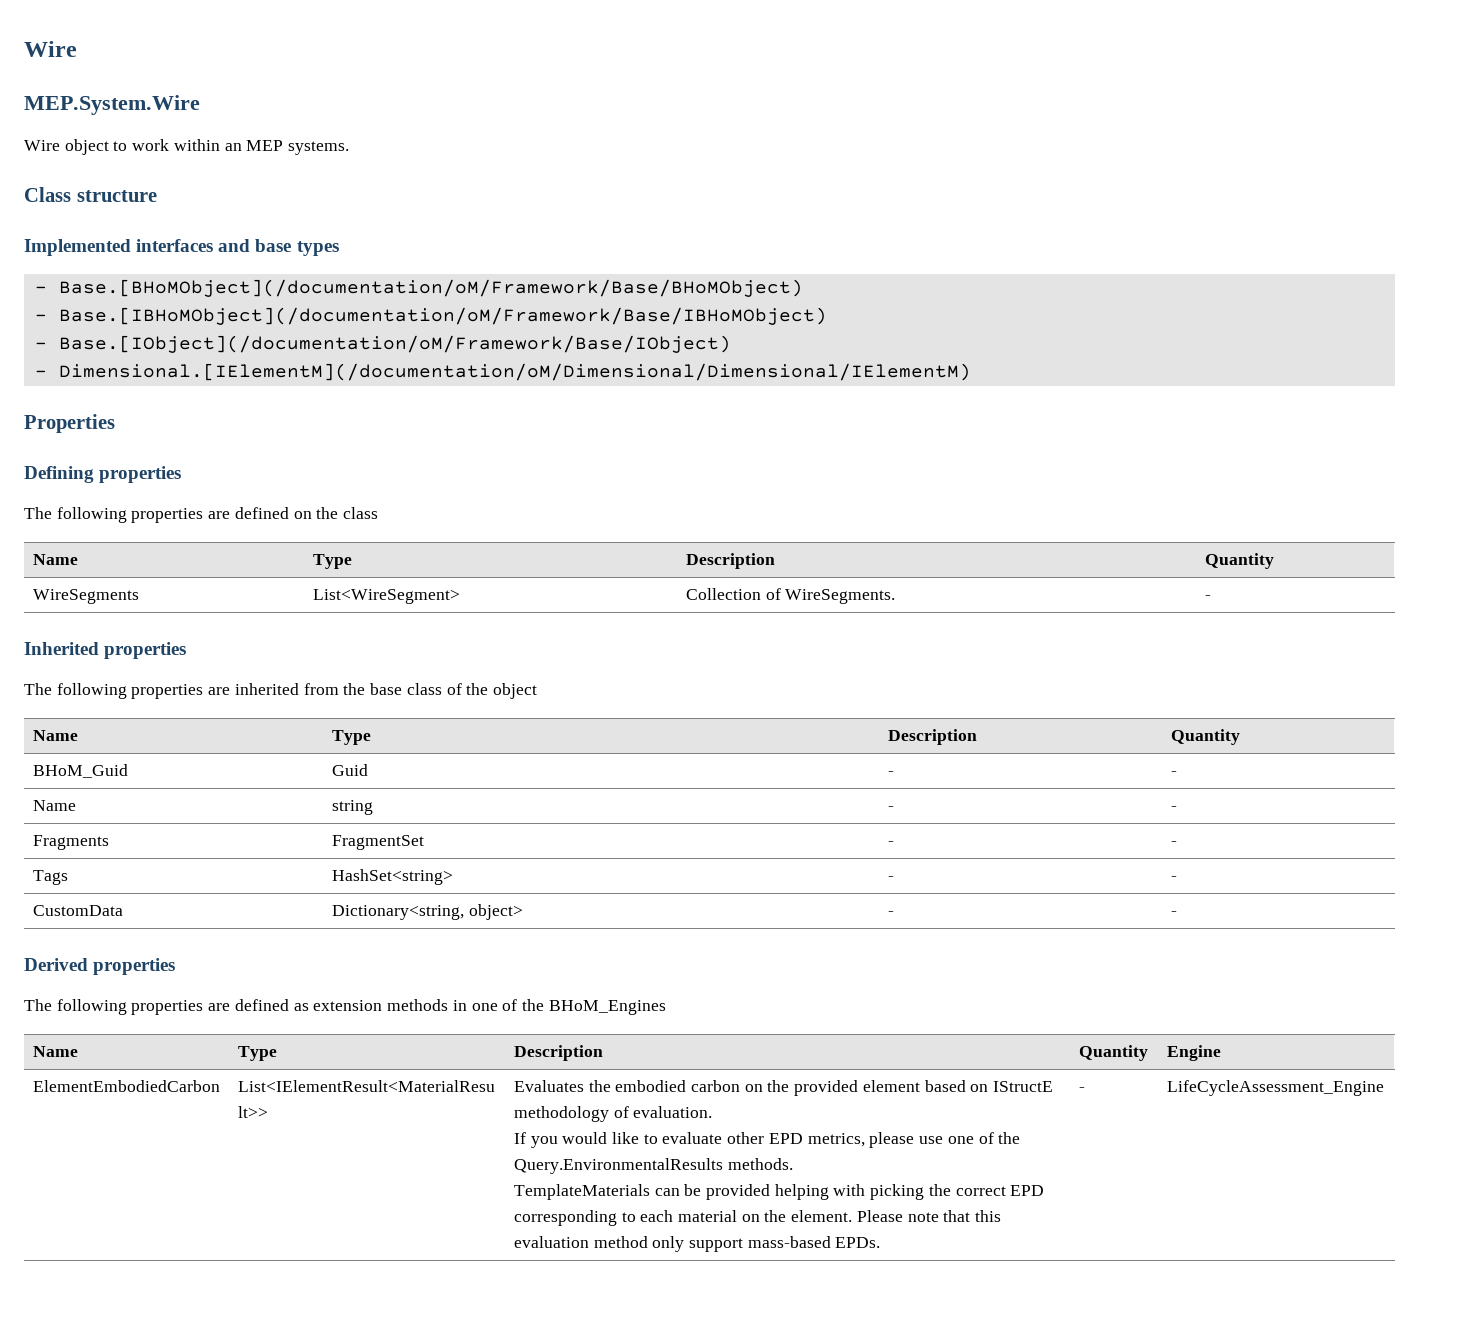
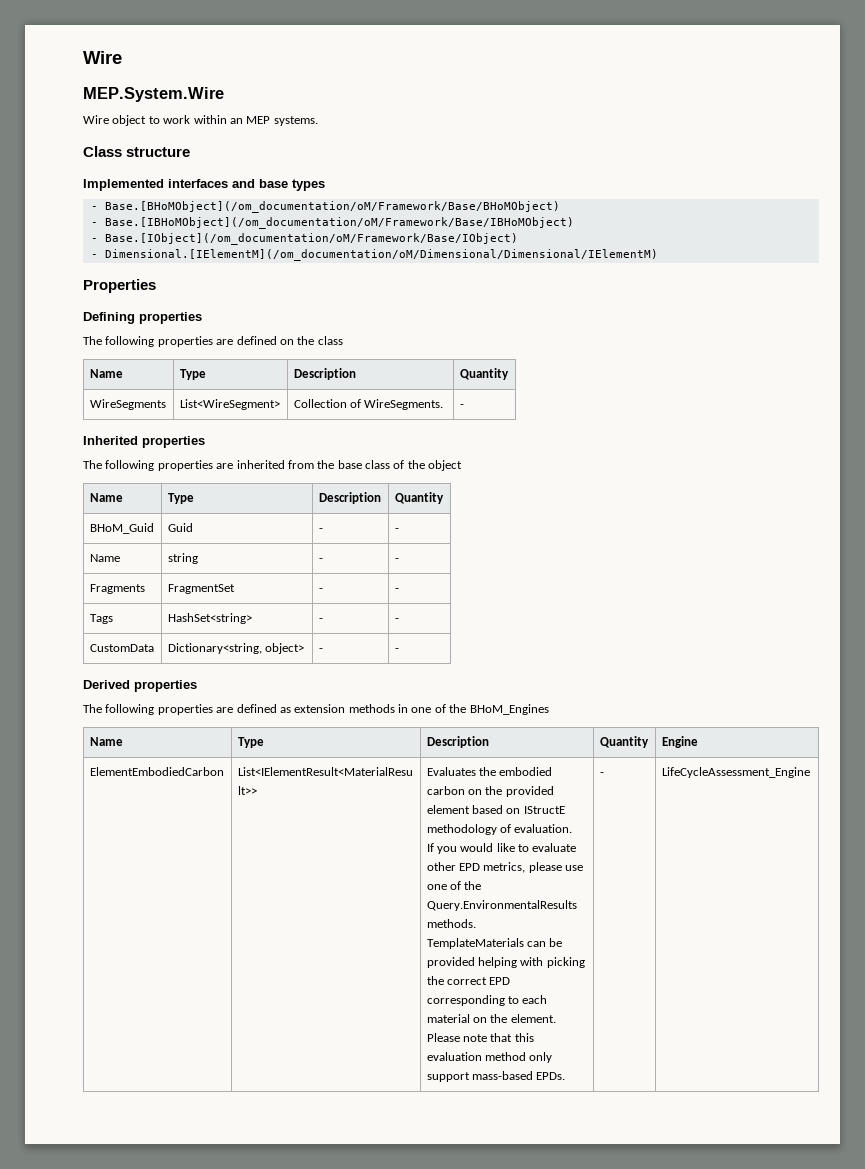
- - Base.[BHoMObject](/documentation/oM/Framework/Base/BHoMObject)
- - Base.[IBHoMObject](/documentation/oM/Framework/Base/IBHoMObject)
- - Base.[IObject](/documentation/oM/Framework/Base/IObject)
- - Dimensional.[IElementM](/documentation/oM/Dimensional/Dimensional/IElementM)
+ - Base.[BHoMObject](/om_documentation/oM/Framework/Base/BHoMObject)
+ - Base.[IBHoMObject](/om_documentation/oM/Framework/Base/IBHoMObject)
+ - Base.[IObject](/om_documentation/oM/Framework/Base/IObject)
+ - Dimensional.[IElementM](/om_documentation/oM/Dimensional/Dimensional/IElementM)

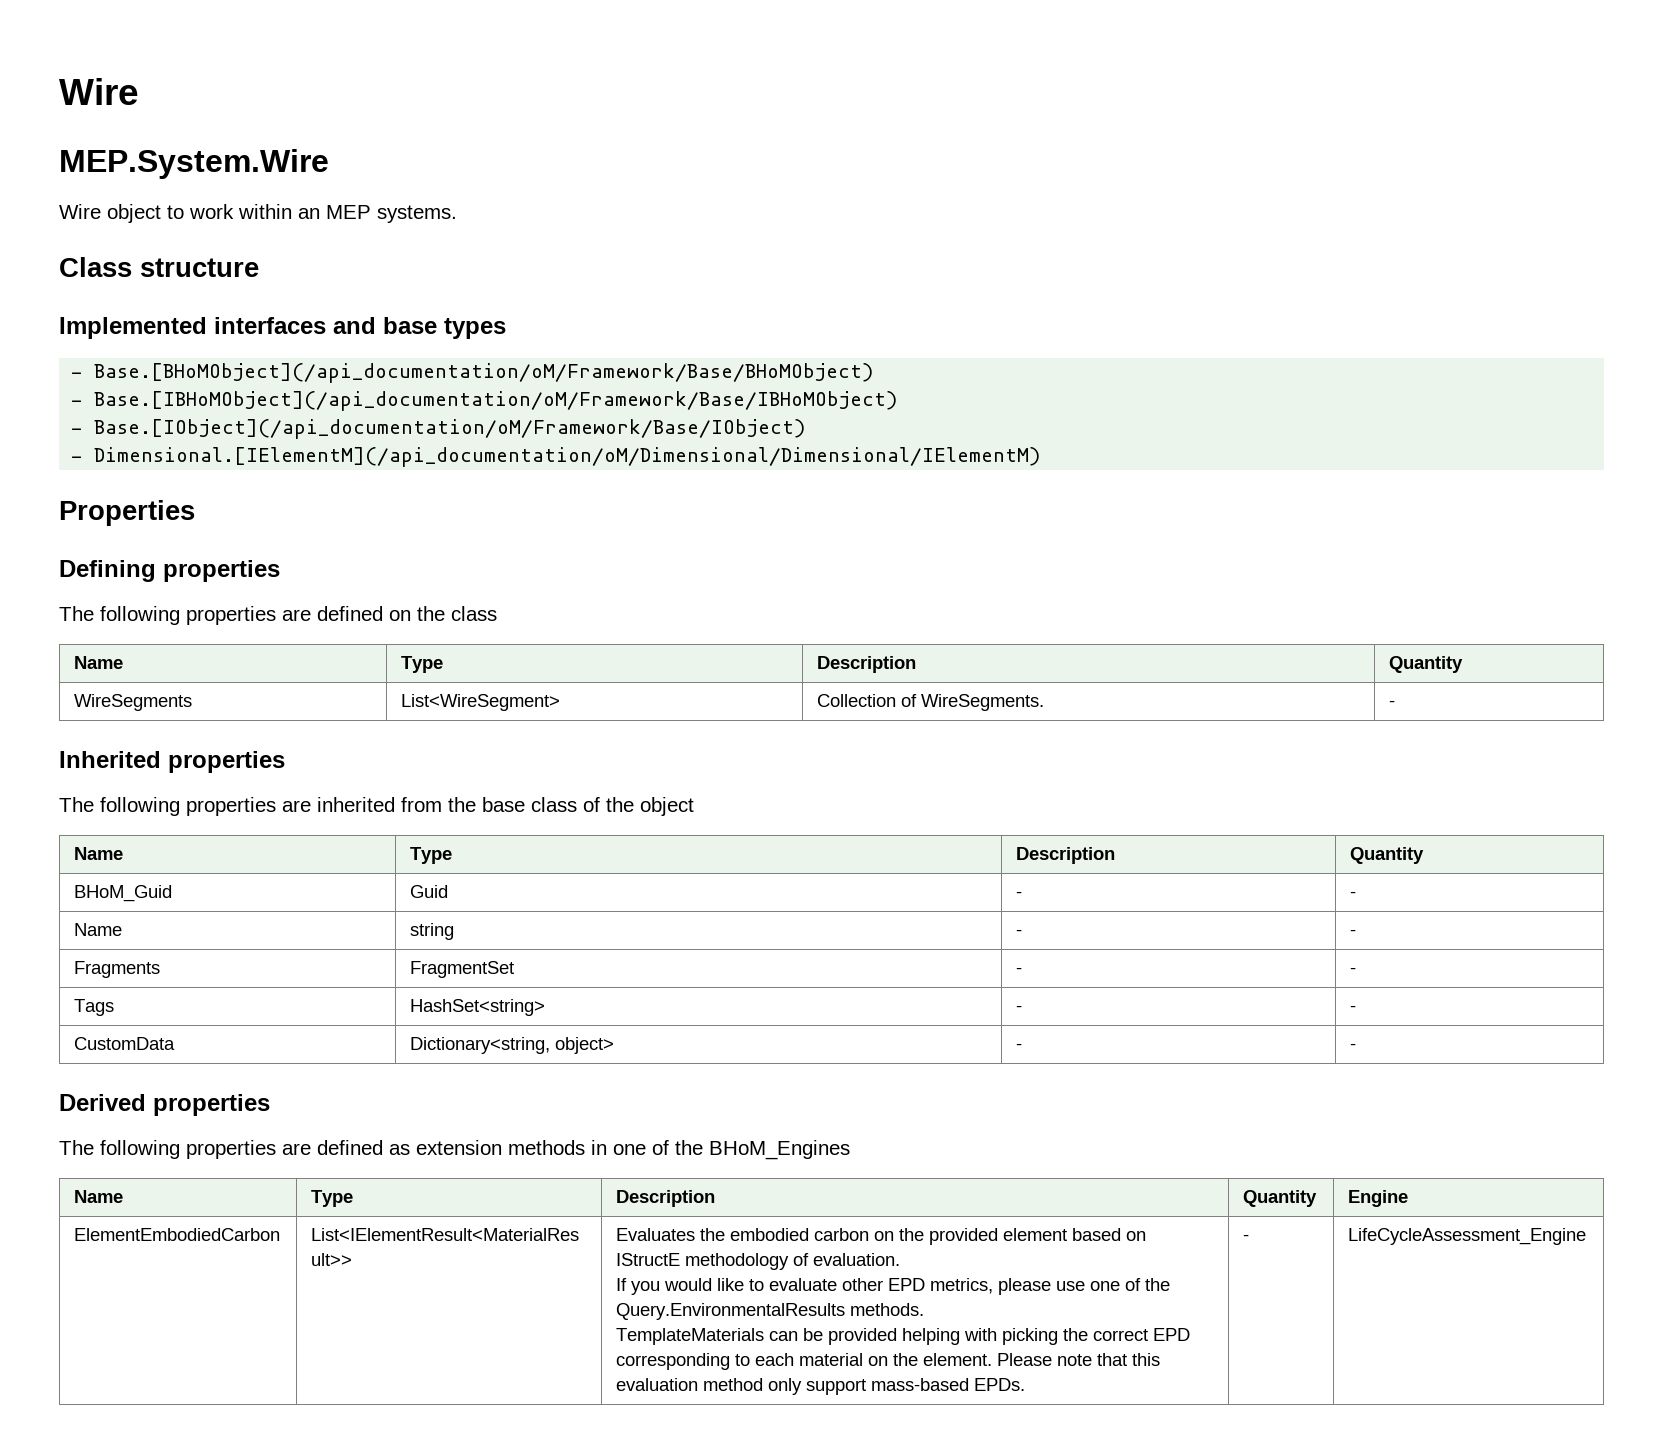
- - Base.[BHoMObject](/om_documentation/oM/Framework/Base/BHoMObject)
- - Base.[IBHoMObject](/om_documentation/oM/Framework/Base/IBHoMObject)
- - Base.[IObject](/om_documentation/oM/Framework/Base/IObject)
- - Dimensional.[IElementM](/om_documentation/oM/Dimensional/Dimensional/IElementM)
+ - Base.[BHoMObject](/api_documentation/oM/Framework/Base/BHoMObject)
+ - Base.[IBHoMObject](/api_documentation/oM/Framework/Base/IBHoMObject)
+ - Base.[IObject](/api_documentation/oM/Framework/Base/IObject)
+ - Dimensional.[IElementM](/api_documentation/oM/Dimensional/Dimensional/IElementM)

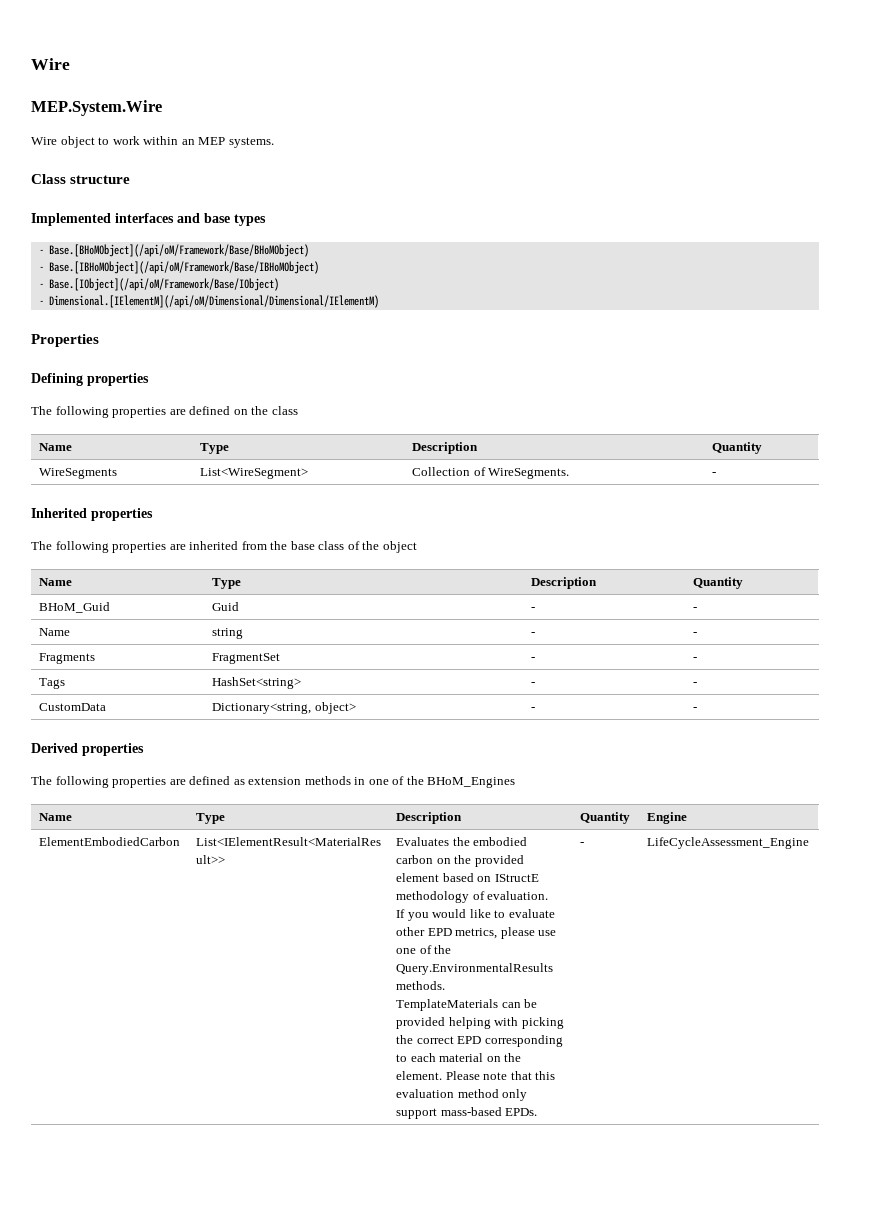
- - Base.[BHoMObject](/api_documentation/oM/Framework/Base/BHoMObject)
- - Base.[IBHoMObject](/api_documentation/oM/Framework/Base/IBHoMObject)
- - Base.[IObject](/api_documentation/oM/Framework/Base/IObject)
- - Dimensional.[IElementM](/api_documentation/oM/Dimensional/Dimensional/IElementM)
+ - Base.[BHoMObject](/api/oM/Framework/Base/BHoMObject)
+ - Base.[IBHoMObject](/api/oM/Framework/Base/IBHoMObject)
+ - Base.[IObject](/api/oM/Framework/Base/IObject)
+ - Dimensional.[IElementM](/api/oM/Dimensional/Dimensional/IElementM)

